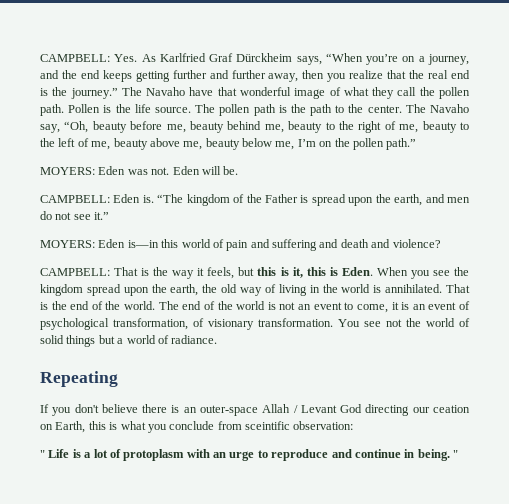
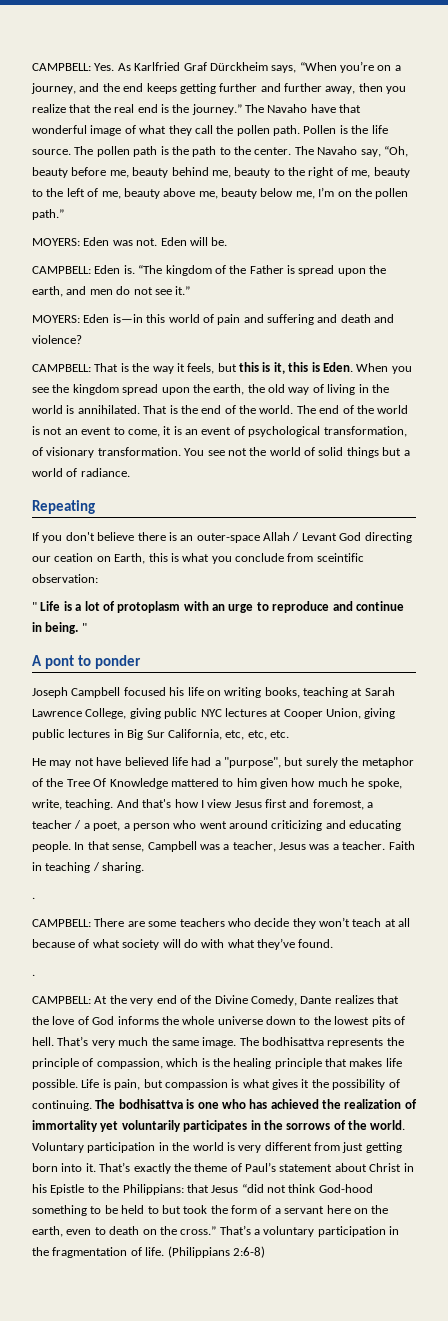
+ A pont to ponder
+ Joseph Campbell focused his life on writing books, teaching at Sarah Lawrence College, giving public NYC lectures at Cooper Union, giving public lectures in Big Sur California, etc, etc, etc.
+ He may not have believed life had a "purpose", but surely the metaphor of the Tree Of Knowledge mattered to him given how much he spoke, write, teaching. And that's how I view Jesus first and foremost, a teacher / a poet, a person who went around criticizing and educating people. In that sense, Campbell was a teacher, Jesus was a teacher. Faith in teaching / sharing.
+ .
+ CAMPBELL: There are some teachers who decide they won’t teach at all because of what society will do with what they’ve found.
+ .
+ CAMPBELL: At the very end of the Divine Comedy, Dante realizes that the love of God informs the whole universe down to the lowest pits of hell. That’s very much the same image. The bodhisattva represents the principle of compassion, which is the healing principle that makes life possible. Life is pain, but compassion is what gives it the possibility of continuing. The bodhisattva is one who has achieved the realization of immortality yet voluntarily participates in the sorrows of the world. Voluntary participation in the world is very different from just getting born into it. That’s exactly the theme of Paul’s statement about Christ in his Epistle to the Philippians: that Jesus “did not think God-hood something to be held to but took the form of a servant here on the earth, even to death on the cross.” That’s a voluntary participation in the fragmentation of life. (Philippians 2:6-8)

